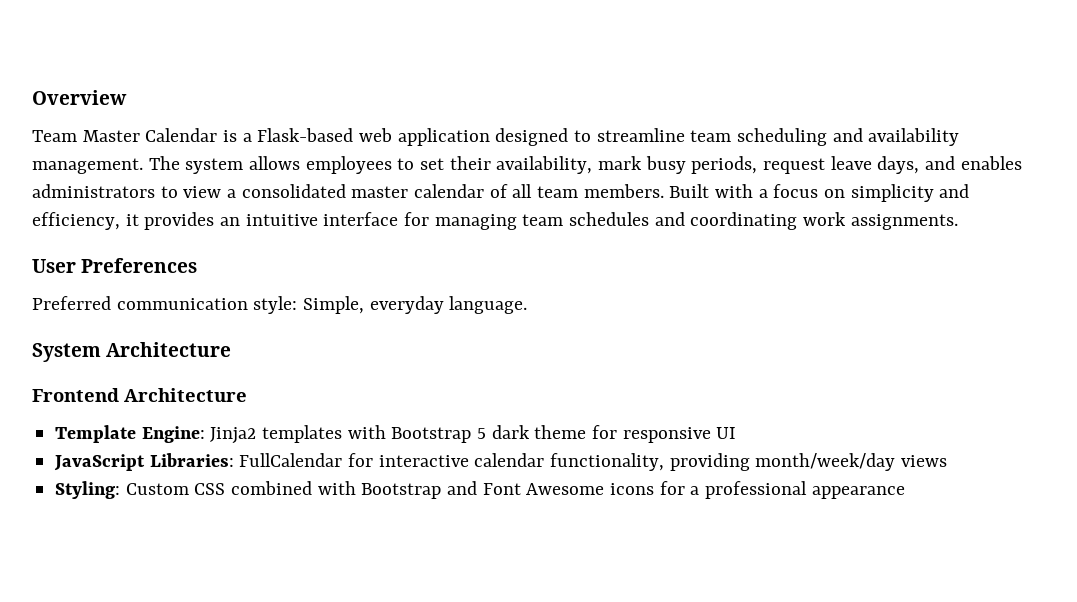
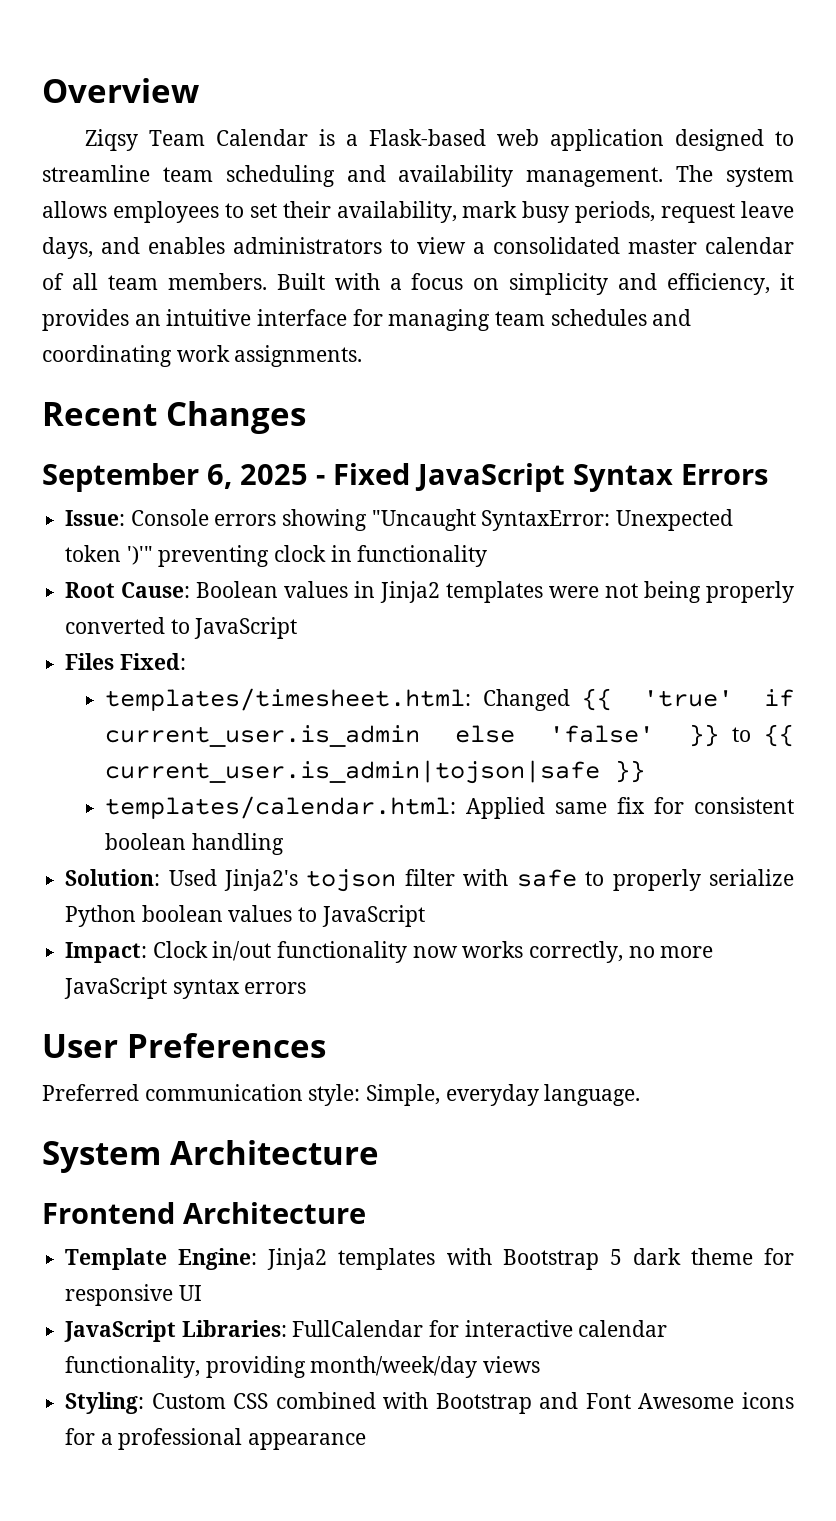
- Team Master Calendar is a Flask-based web application designed to streamline team scheduling and availability management.
+ Ziqsy Team Calendar is a Flask-based web application designed to streamline team scheduling and availability management.
+ Recent Changes
+ September 6, 2025 - Fixed JavaScript Syntax Errors
+ Issue: Console errors showing "Uncaught SyntaxError: Unexpected token ')'" preventing clock in functionality
+ Root Cause: Boolean values in Jinja2 templates were not being properly converted to JavaScript
+ Files Fixed:
+ templates/timesheet.html: Changed {{ 'true' if current_user.is_admin else 'false' }} to {{ current_user.is_admin|tojson|safe }}
+ templates/calendar.html: Applied same fix for consistent boolean handling
+ Solution: Used Jinja2's tojson filter with safe to properly serialize Python boolean values to JavaScript
+ Impact: Clock in/out functionality now works correctly, no more JavaScript syntax errors

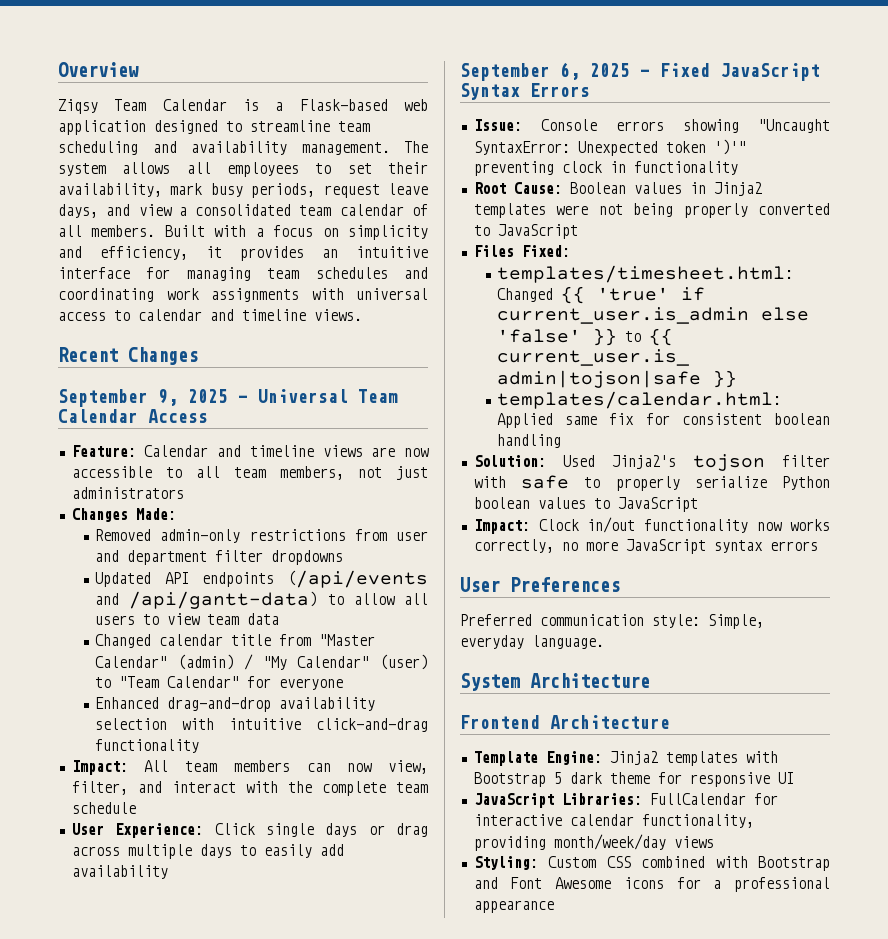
- The system allows employees to set their availability, mark busy periods, request leave days, and enables administrators to view a consolidated master calendar of all team members.
+ The system allows all employees to set their availability, mark busy periods, request leave days, and view a consolidated team calendar of all members.
- Built with a focus on simplicity and efficiency, it provides an intuitive interface for managing team schedules and coordinating work assignments.
+ Built with a focus on simplicity and efficiency, it provides an intuitive interface for managing team schedules and coordinating work assignments with universal access to calendar and timeline views.
  Recent Changes
+ September 9, 2025 - Universal Team Calendar Access
+ Feature: Calendar and timeline views are now accessible to all team members, not just administrators
+ Changes Made:
+ Removed admin-only restrictions from user and department filter dropdowns
+ Updated API endpoints (/api/events and /api/gantt-data) to allow all users to view team data
+ Changed calendar title from "Master Calendar" (admin) / "My Calendar" (user) to "Team Calendar" for everyone
+ Enhanced drag-and-drop availability selection with intuitive click-and-drag functionality
+ Impact: All team members can now view, filter, and interact with the complete team schedule
+ User Experience: Click single days or drag across multiple days to easily add availability

